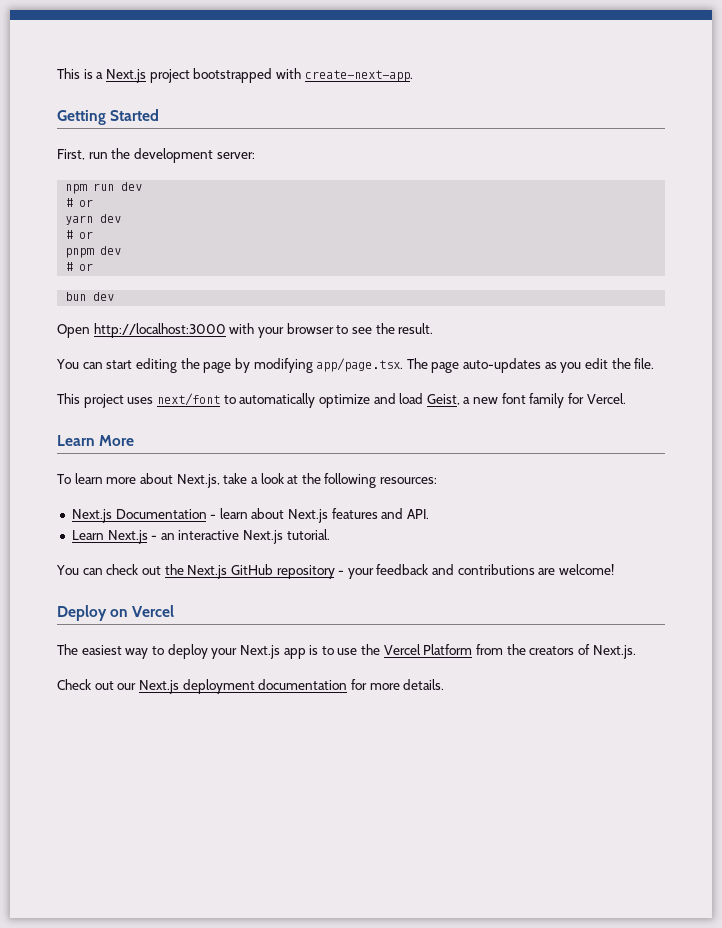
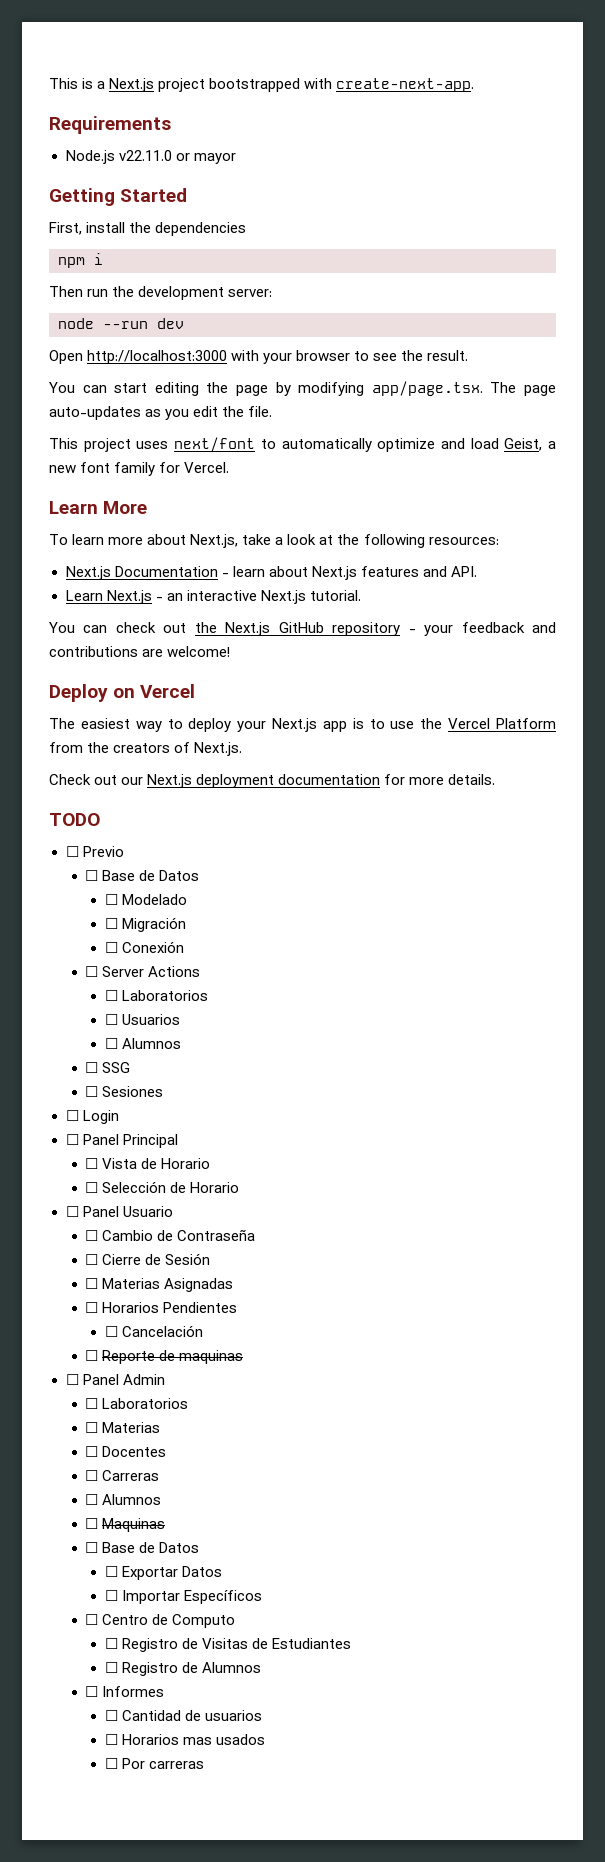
+ Requirements
+ Node.js v22.11.0 or mayor
  Getting Started
- First, run the development server:
- npm run dev
- # or
- yarn dev
- # or
- pnpm dev
- # or
- bun dev
+ First, install the dependencies
+ npm i
+ Then run the development server:
+ node --run dev
+ TODO
+ ☐ Previo
+ ☐ Base de Datos
+ ☐ Modelado
+ ☐ Migración
+ ☐ Conexión
+ ☐ Server Actions
+ ☐ Laboratorios
+ ☐ Usuarios
+ ☐ Alumnos
+ ☐ SSG
+ ☐ Sesiones
+ ☐ Login
+ ☐ Panel Principal
+ ☐ Vista de Horario
+ ☐ Selección de Horario
+ ☐ Panel Usuario
+ ☐ Cambio de Contraseña
+ ☐ Cierre de Sesión
+ ☐ Materias Asignadas
+ ☐ Horarios Pendientes
+ ☐ Cancelación
+ ☐ Reporte de maquinas
+ ☐ Panel Admin
+ ☐ Laboratorios
+ ☐ Materias
+ ☐ Docentes
+ ☐ Carreras
+ ☐ Alumnos
+ ☐ Maquinas
+ ☐ Base de Datos
+ ☐ Exportar Datos
+ ☐ Importar Específicos
+ ☐ Centro de Computo
+ ☐ Registro de Visitas de Estudiantes
+ ☐ Registro de Alumnos
+ ☐ Informes
+ ☐ Cantidad de usuarios
+ ☐ Horarios mas usados
+ ☐ Por carreras

